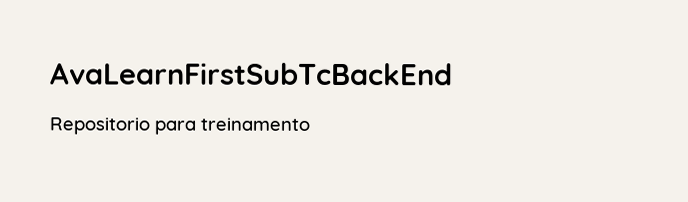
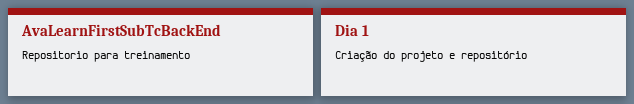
+ Dia 1
+ Criação do projeto e repositório

